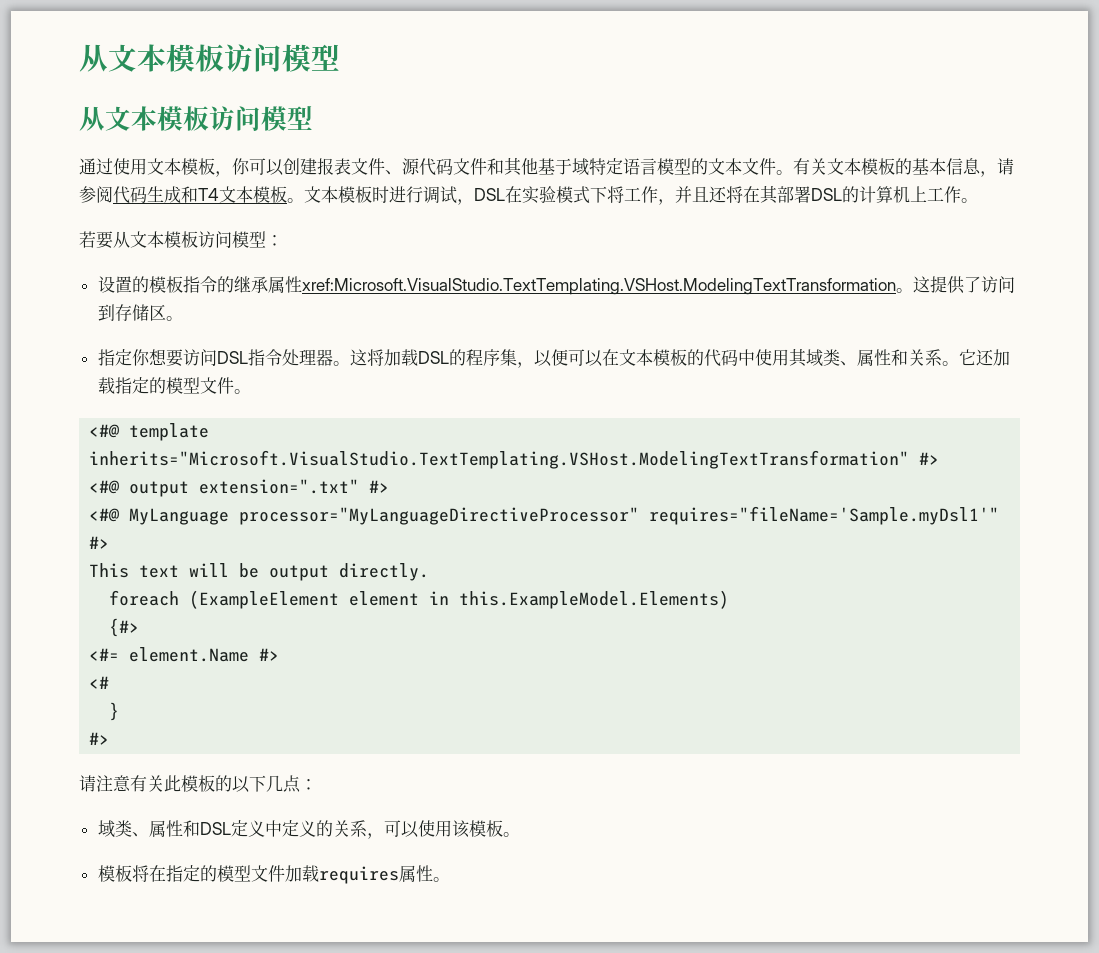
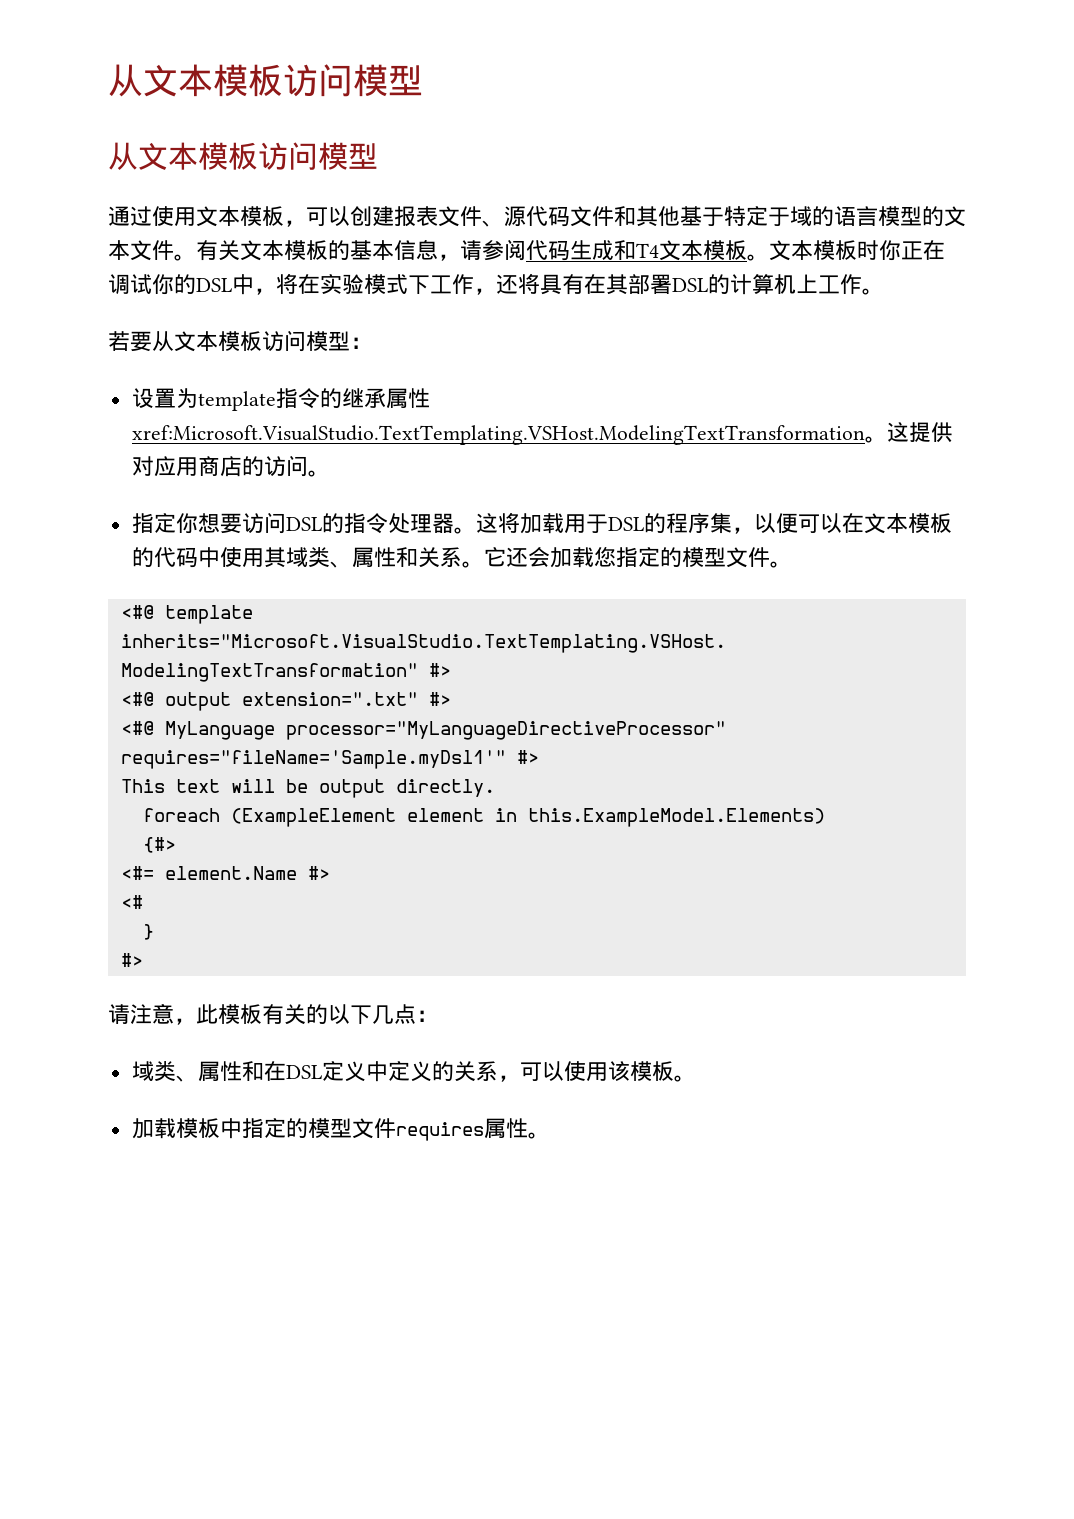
- 通过使用文本模板，你可以创建报表文件、源代码文件和其他基于域特定语言模型的文本文件。
+ 通过使用文本模板，可以创建报表文件、源代码文件和其他基于特定于域的语言模型的文本文件。
- 文本模板时进行调试，DSL在实验模式下将工作，并且还将在其部署DSL的计算机上工作。
+ 文本模板时你正在调试你的DSL中，将在实验模式下工作，还将具有在其部署DSL的计算机上工作。
- 设置的模板指令的继承属性xref:Microsoft.VisualStudio.TextTemplating.VSHost.ModelingTextTransformation。
+ 设置为template指令的继承属性xref:Microsoft.VisualStudio.TextTemplating.VSHost.ModelingTextTransformation。
- 这提供了访问到存储区。
+ 这提供对应用商店的访问。
- 指定你想要访问DSL指令处理器。
+ 指定你想要访问DSL的指令处理器。
- 这将加载DSL的程序集，以便可以在文本模板的代码中使用其域类、属性和关系。
+ 这将加载用于DSL的程序集，以便可以在文本模板的代码中使用其域类、属性和关系。
- 它还加载指定的模型文件。
+ 它还会加载您指定的模型文件。
- 请注意有关此模板的以下几点：
+ 请注意，此模板有关的以下几点：
- 域类、属性和DSL定义中定义的关系，可以使用该模板。
+ 域类、属性和在DSL定义中定义的关系，可以使用该模板。
- 模板将在指定的模型文件加载requires属性。
+ 加载模板中指定的模型文件requires属性。

